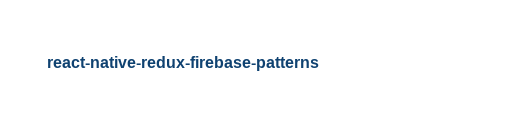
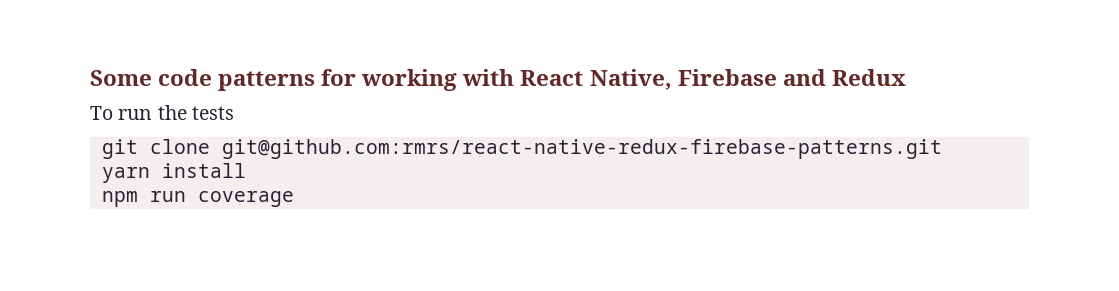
- react-native-redux-firebase-patterns
+ Some code patterns for working with React Native, Firebase and Redux
+ To run the tests
+ git clone git@github.com:rmrs/react-native-redux-firebase-patterns.git
+ yarn install
+ npm run coverage

